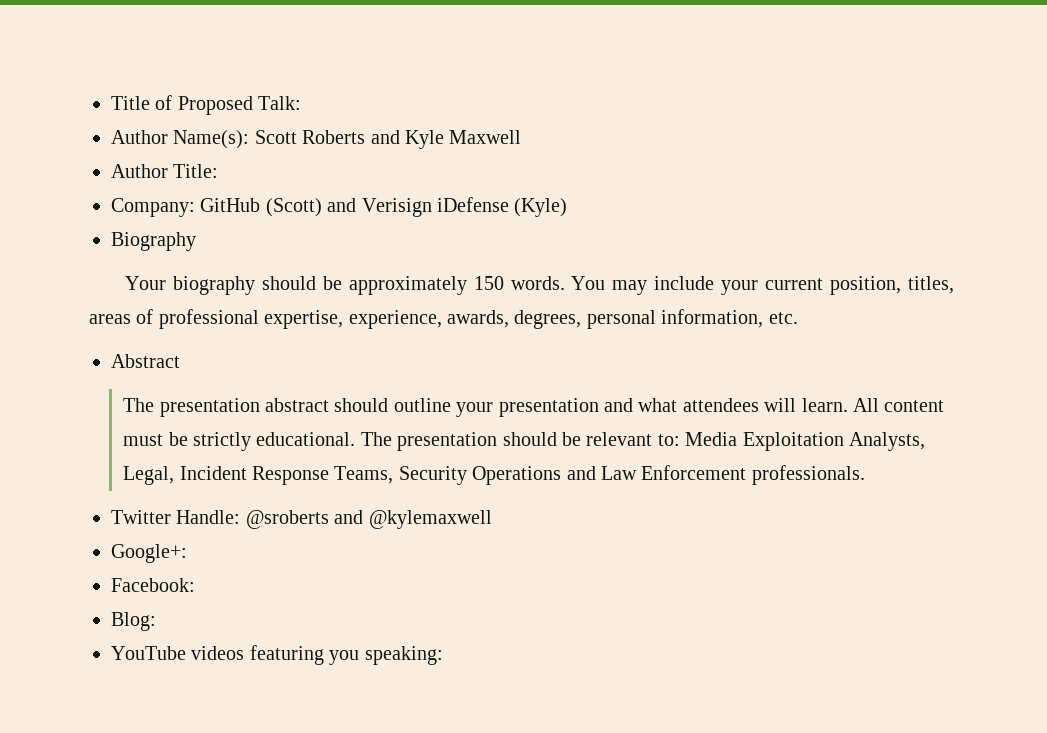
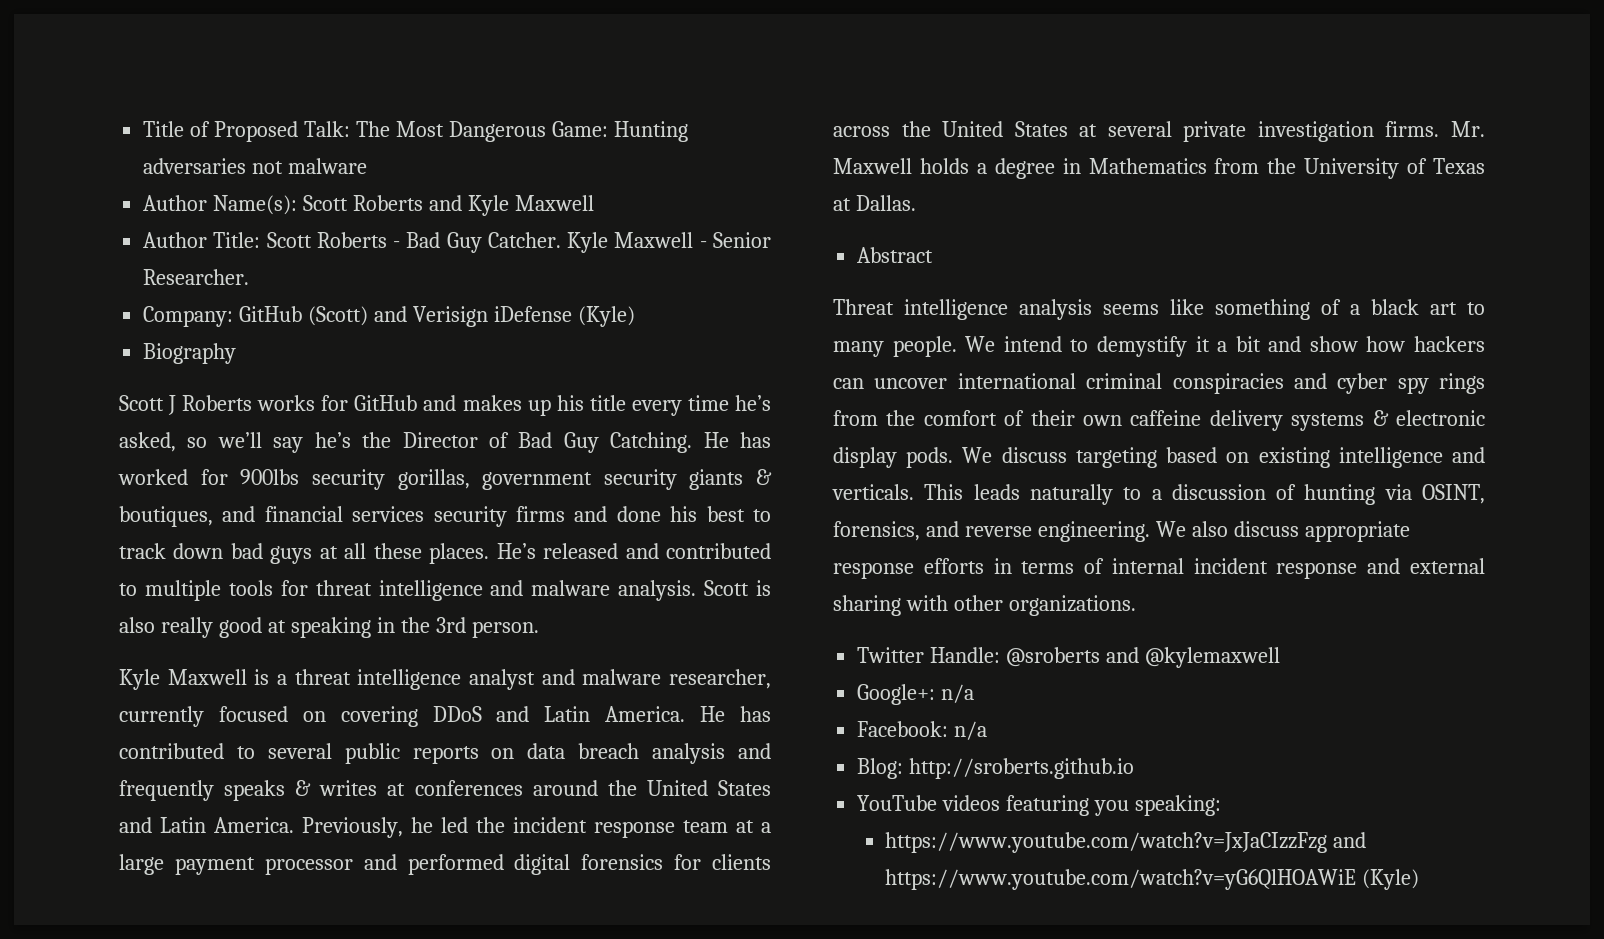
- Title of Proposed Talk:
+ Title of Proposed Talk: The Most Dangerous Game: Hunting adversaries not malware
- Author Title:
+ Author Title: Scott Roberts - Bad Guy Catcher. Kyle Maxwell - Senior Researcher.
- Your biography should be approximately 150 words. You may include your current position, titles, areas of professional expertise, experience, awards, degrees, personal information, etc.
+ Scott J Roberts works for GitHub and makes up his title every time he’s asked, so we’ll say he’s the Director of Bad Guy Catching. He has worked for 900lbs security gorillas, government security giants & boutiques, and financial services security firms and done his best to track down bad guys at all these places. He’s released and contributed to multiple tools for threat intelligence and malware analysis. Scott is also really good at speaking in the 3rd person.
+ Kyle Maxwell is a threat intelligence analyst and malware researcher, currently focused on covering DDoS and Latin America. He has contributed to several public reports on data breach analysis and frequently speaks & writes at conferences around the United States and Latin America. Previously, he led the incident response team at a large payment processor and performed digital forensics for clients across the United States at several private investigation firms. Mr. Maxwell holds a degree in Mathematics from the University of Texas at Dallas.
  Abstract
- The presentation abstract should outline your presentation and what attendees will learn. All content must be strictly educational. The presentation should be relevant to: Media Exploitation Analysts, Legal, Incident Response Teams, Security Operations and Law Enforcement professionals.
+ Threat intelligence analysis seems like something of a black art to many people. We intend to demystify it a bit and show how hackers can uncover international criminal conspiracies and cyber spy rings from the comfort of their own caffeine delivery systems & electronic display pods. We discuss targeting based on existing intelligence and verticals. This leads naturally to a discussion of hunting via OSINT, forensics, and reverse engineering. We also discuss appropriate response efforts in terms of internal incident response and external sharing with other organizations.
- Google+:
+ Google+: n/a
- Facebook:
+ Facebook: n/a
- Blog:
+ Blog: http://sroberts.github.io
+ https://www.youtube.com/watch?v=JxJaCIzzFzg and https://www.youtube.com/watch?v=yG6QlHOAWiE (Kyle)

